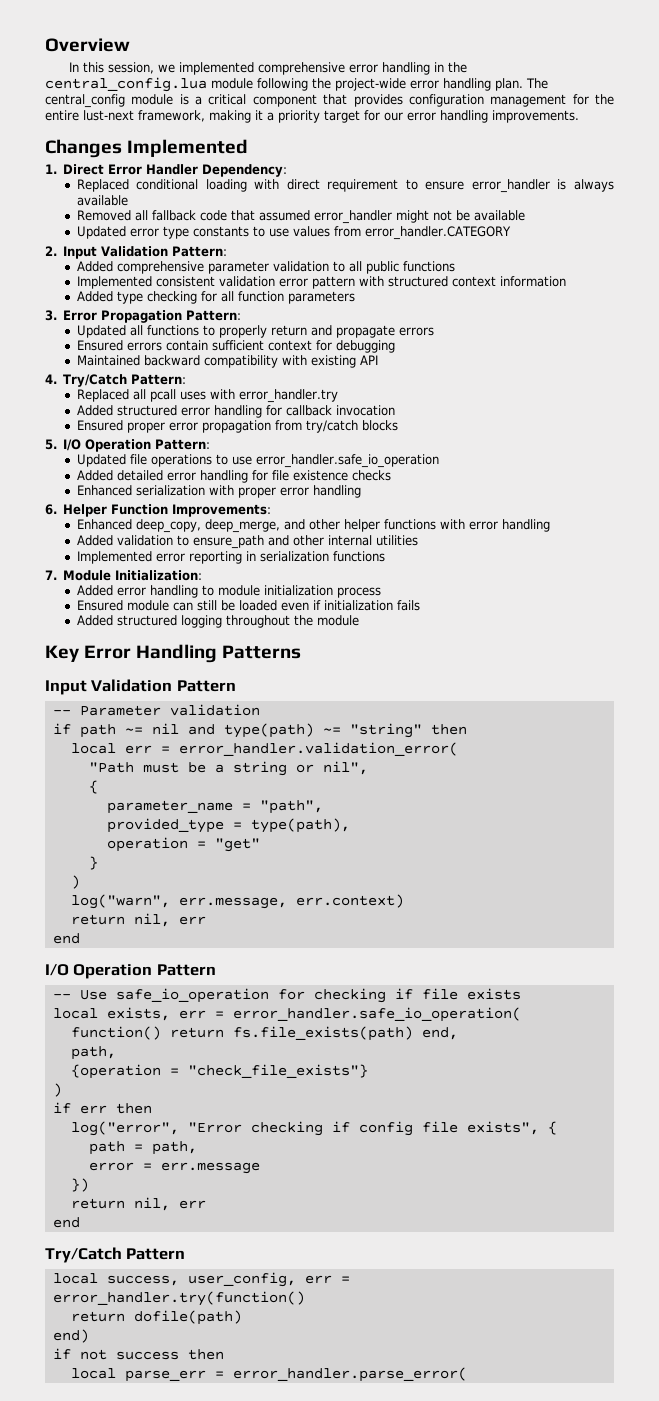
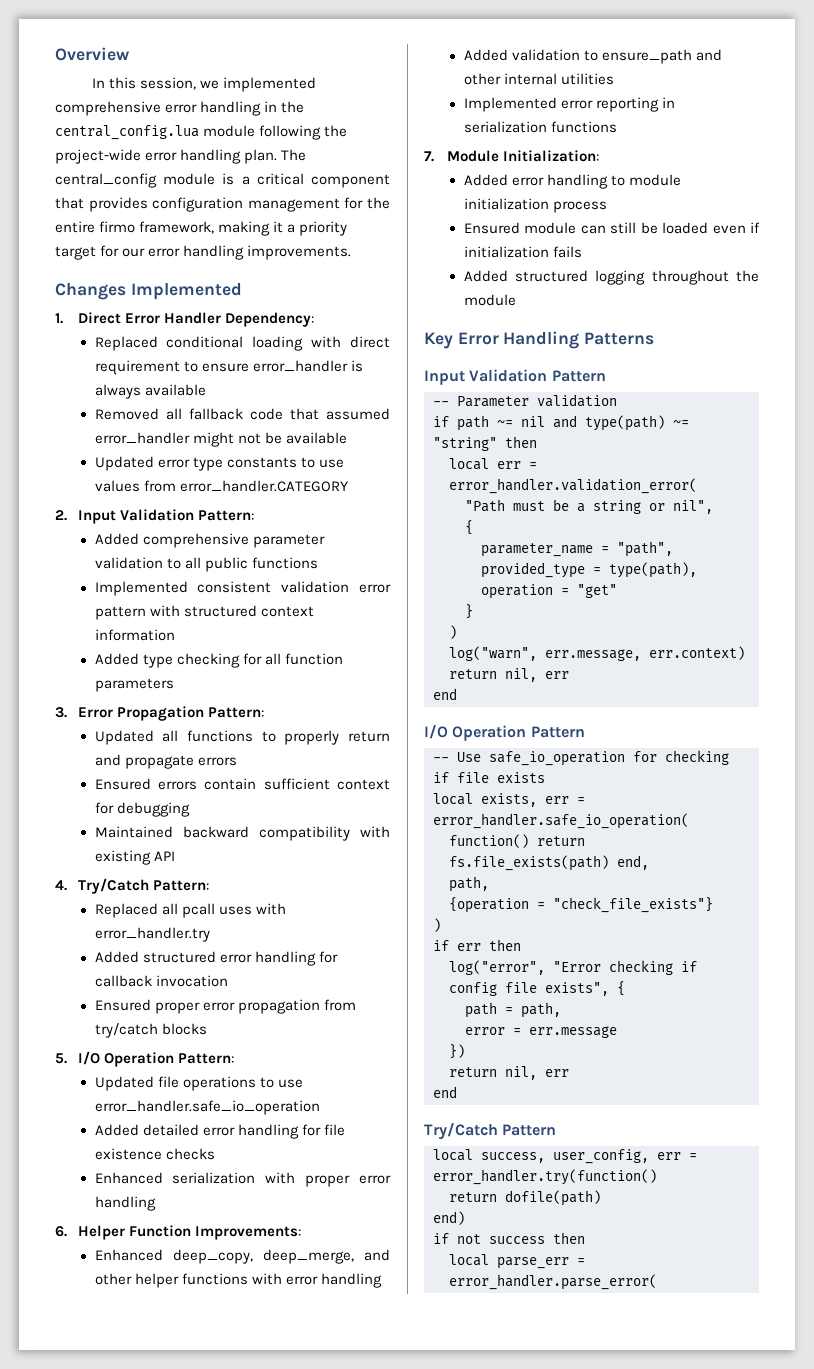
- The central_config module is a critical component that provides configuration management for the entire lust-next framework, making it a priority target for our error handling improvements.
+ The central_config module is a critical component that provides configuration management for the entire firmo framework, making it a priority target for our error handling improvements.

